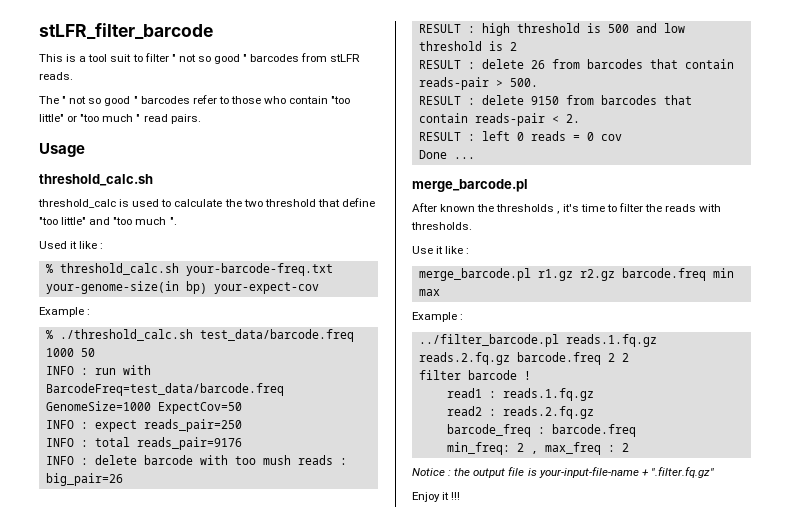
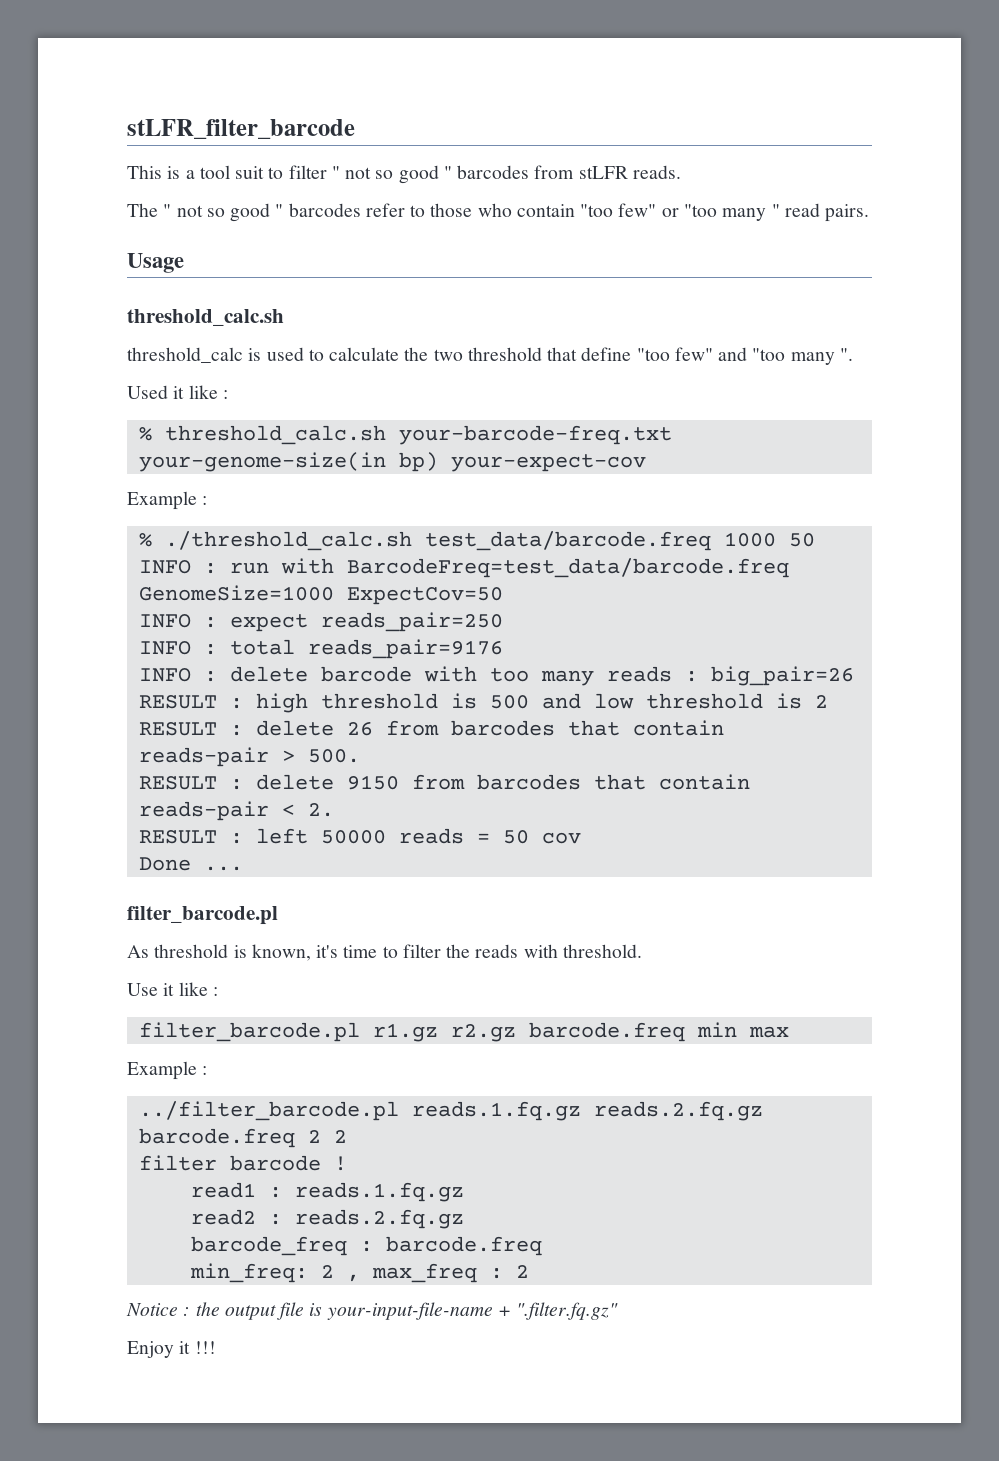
- The " not so good " barcodes refer to those who contain "too little" or "too much " read pairs.
+ The " not so good " barcodes refer to those who contain "too few" or "too many " read pairs.
- threshold_calc is used to calculate the two threshold that define "too little" and "too much ".
+ threshold_calc is used to calculate the two threshold that define "too few" and "too many ".
- INFO : delete barcode with too mush reads : big_pair=26
+ INFO : delete barcode with too many reads : big_pair=26
- RESULT : left 0 reads = 0 cov
+ RESULT : left 50000 reads = 50 cov
  Done ...
- merge_barcode.pl
- After known the thresholds , it's time to filter the reads with thresholds.
+ filter_barcode.pl
+ As threshold is known, it's time to filter the reads with threshold.
- merge_barcode.pl r1.gz r2.gz barcode.freq min max
+ filter_barcode.pl r1.gz r2.gz barcode.freq min max

